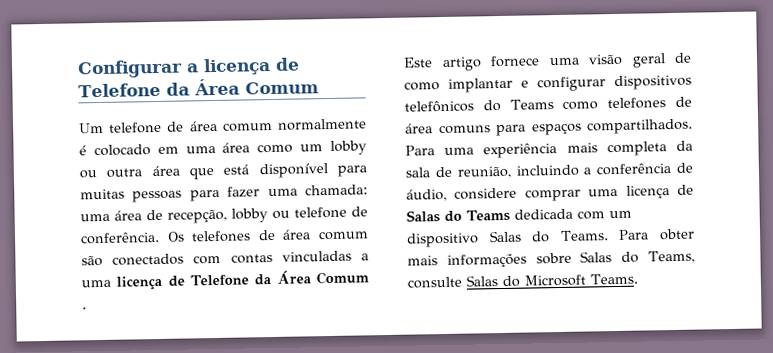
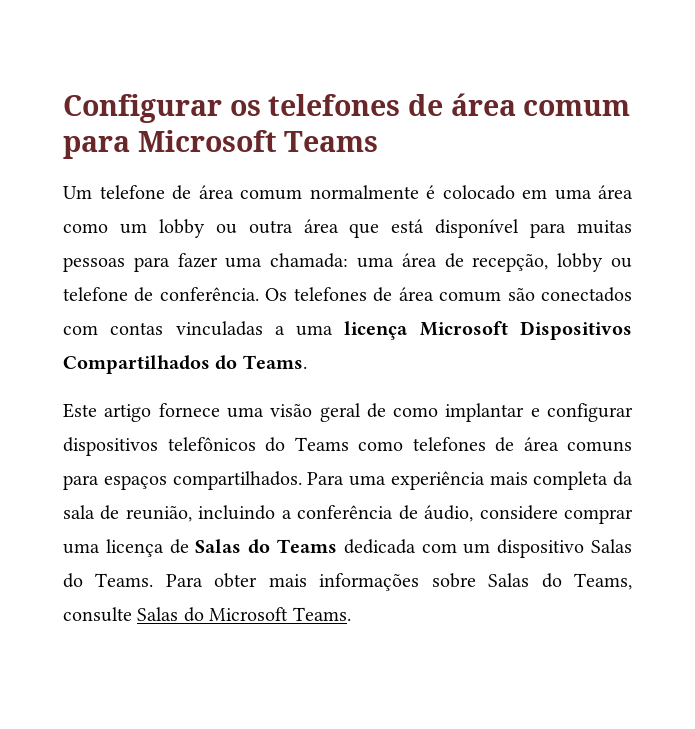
- Configurar a licença de Telefone da Área Comum
+ Configurar os telefones de área comum para Microsoft Teams
- Os telefones de área comum são conectados com contas vinculadas a uma licença de Telefone da Área Comum .
+ Os telefones de área comum são conectados com contas vinculadas a uma licença Microsoft Dispositivos Compartilhados do Teams.

